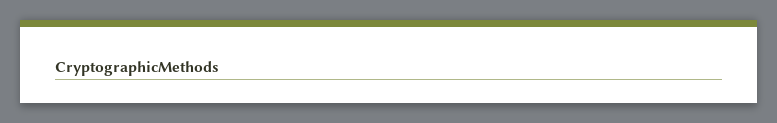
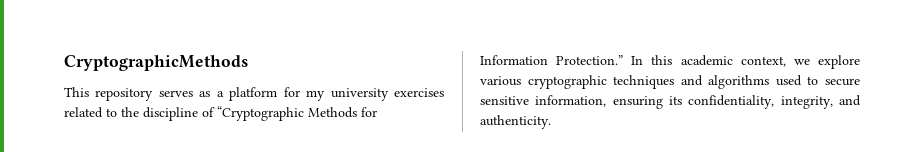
+ This repository serves as a platform for my university exercises related to the discipline of “Cryptographic Methods for Information Protection.” In this academic context, we explore various cryptographic techniques and algorithms used to secure sensitive information, ensuring its confidentiality, integrity, and authenticity.

